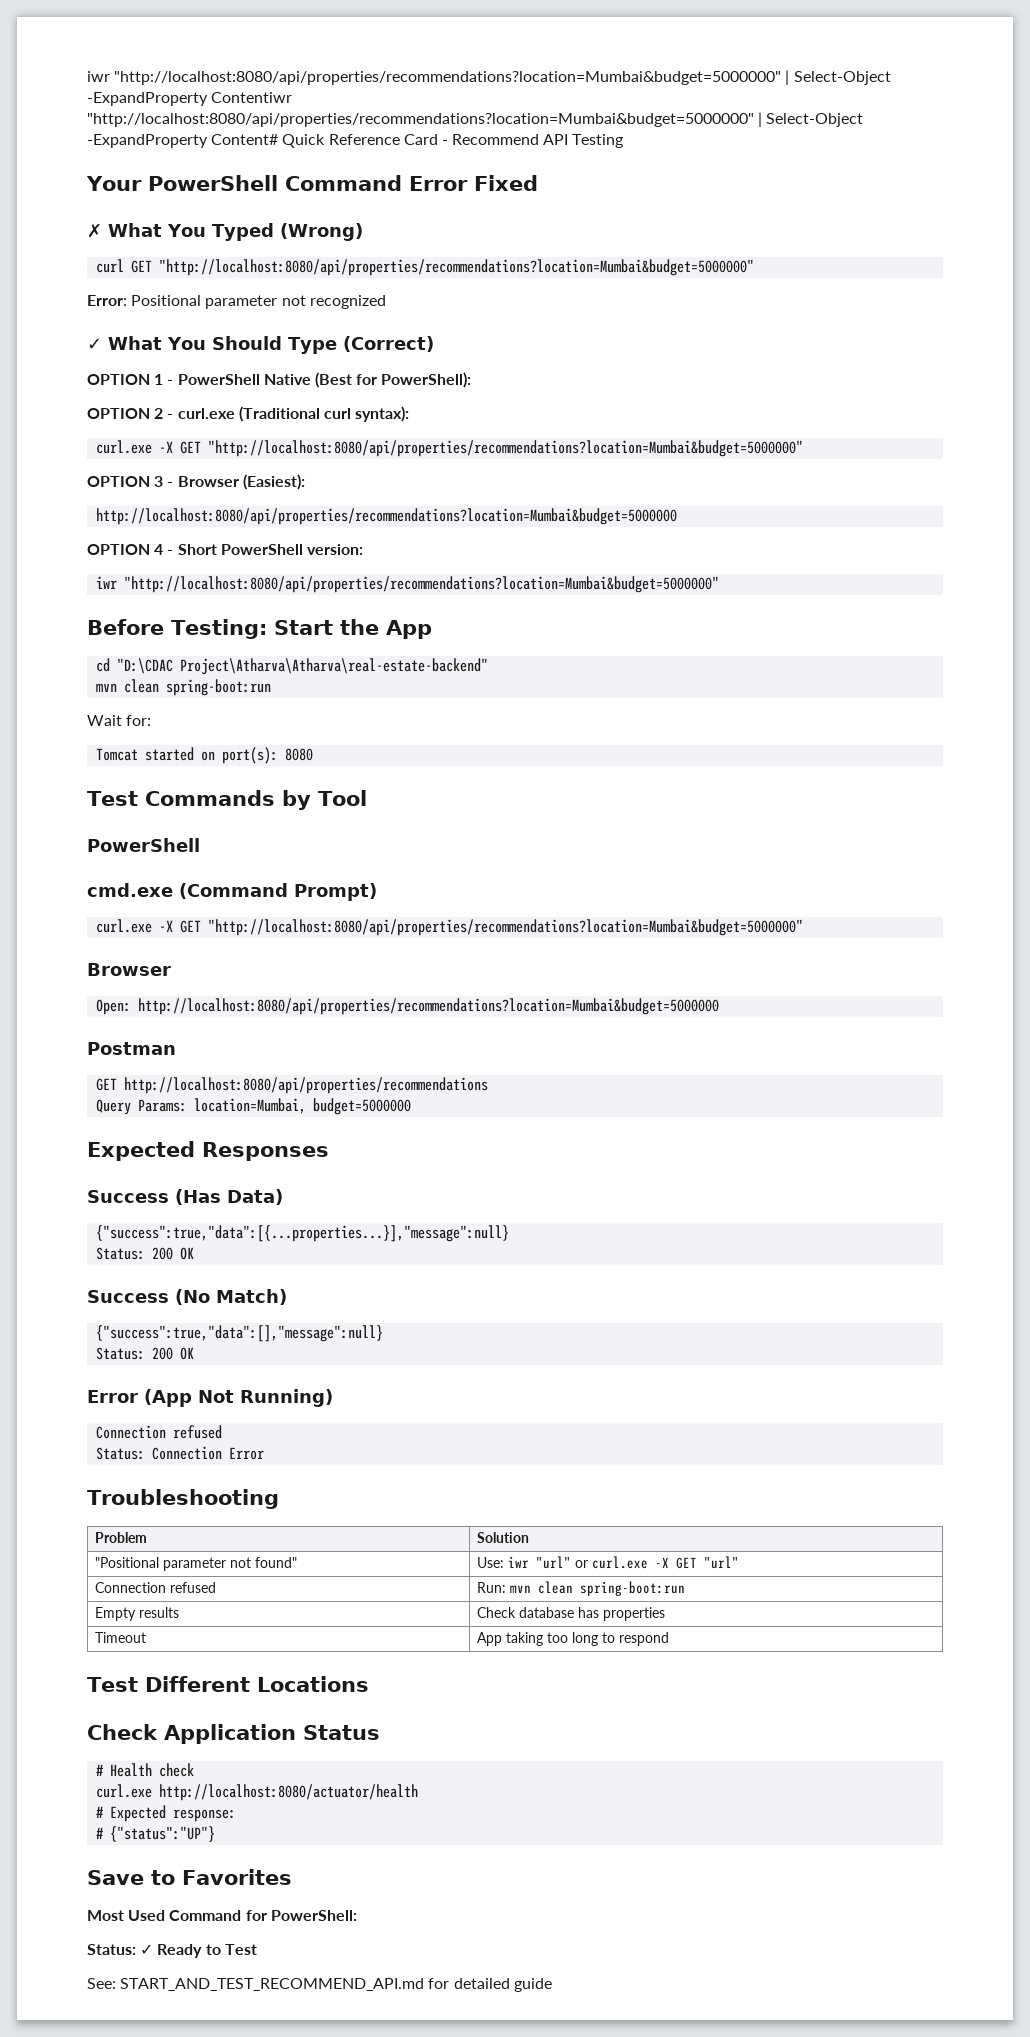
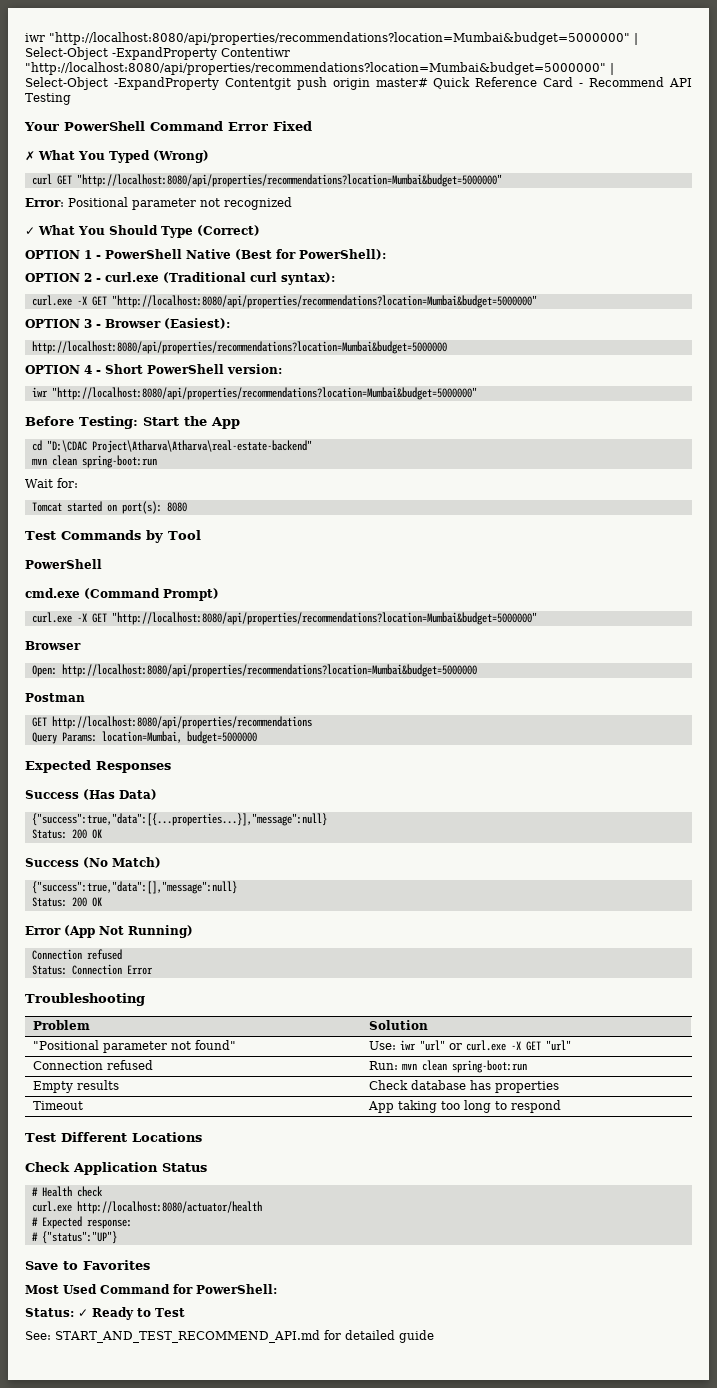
- iwr "http://localhost:8080/api/properties/recommendations?location=Mumbai&budget=5000000" | Select-Object -ExpandProperty Contentiwr "http://localhost:8080/api/properties/recommendations?location=Mumbai&budget=5000000" | Select-Object -ExpandProperty Content# Quick Reference Card - Recommend API Testing
+ iwr "http://localhost:8080/api/properties/recommendations?location=Mumbai&budget=5000000" | Select-Object -ExpandProperty Contentiwr "http://localhost:8080/api/properties/recommendations?location=Mumbai&budget=5000000" | Select-Object -ExpandProperty Contentgit push origin master# Quick Reference Card - Recommend API Testing

